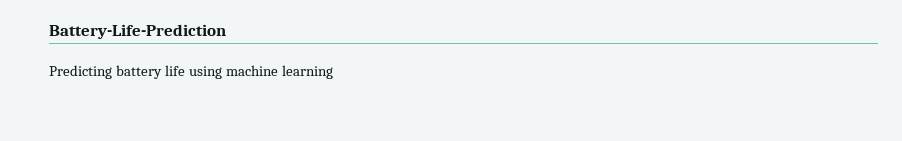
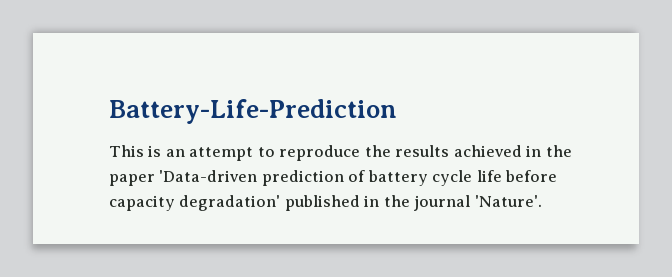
- Predicting battery life using machine learning
+ This is an attempt to reproduce the results achieved in the paper 'Data-driven prediction of battery cycle life before capacity degradation' published in the journal 'Nature'.

